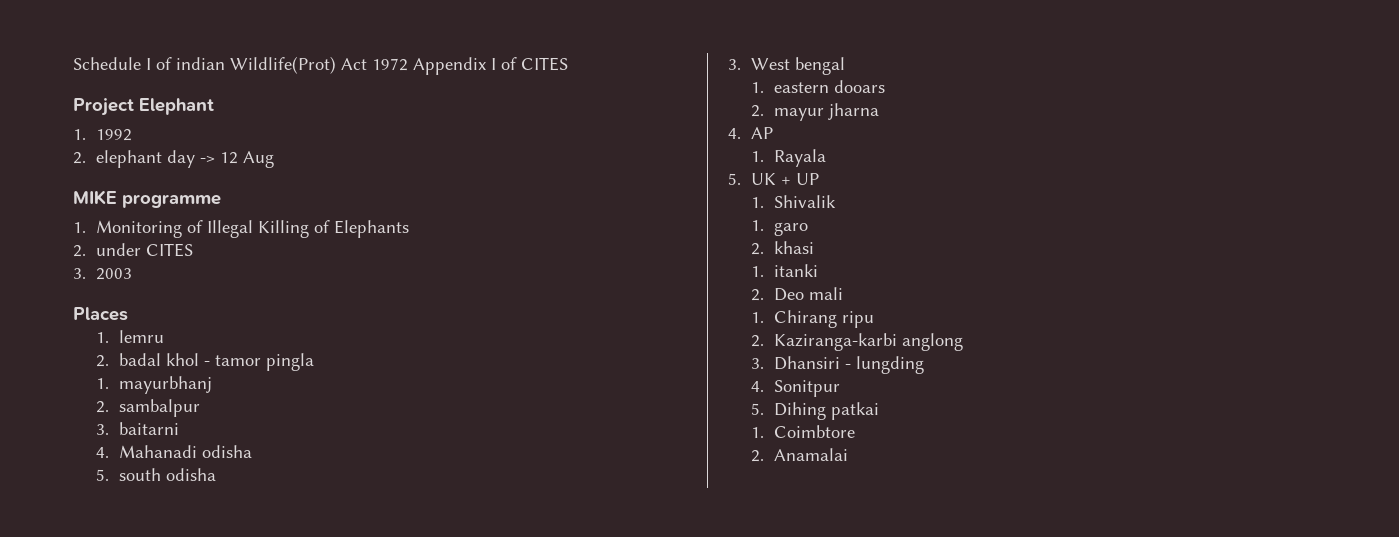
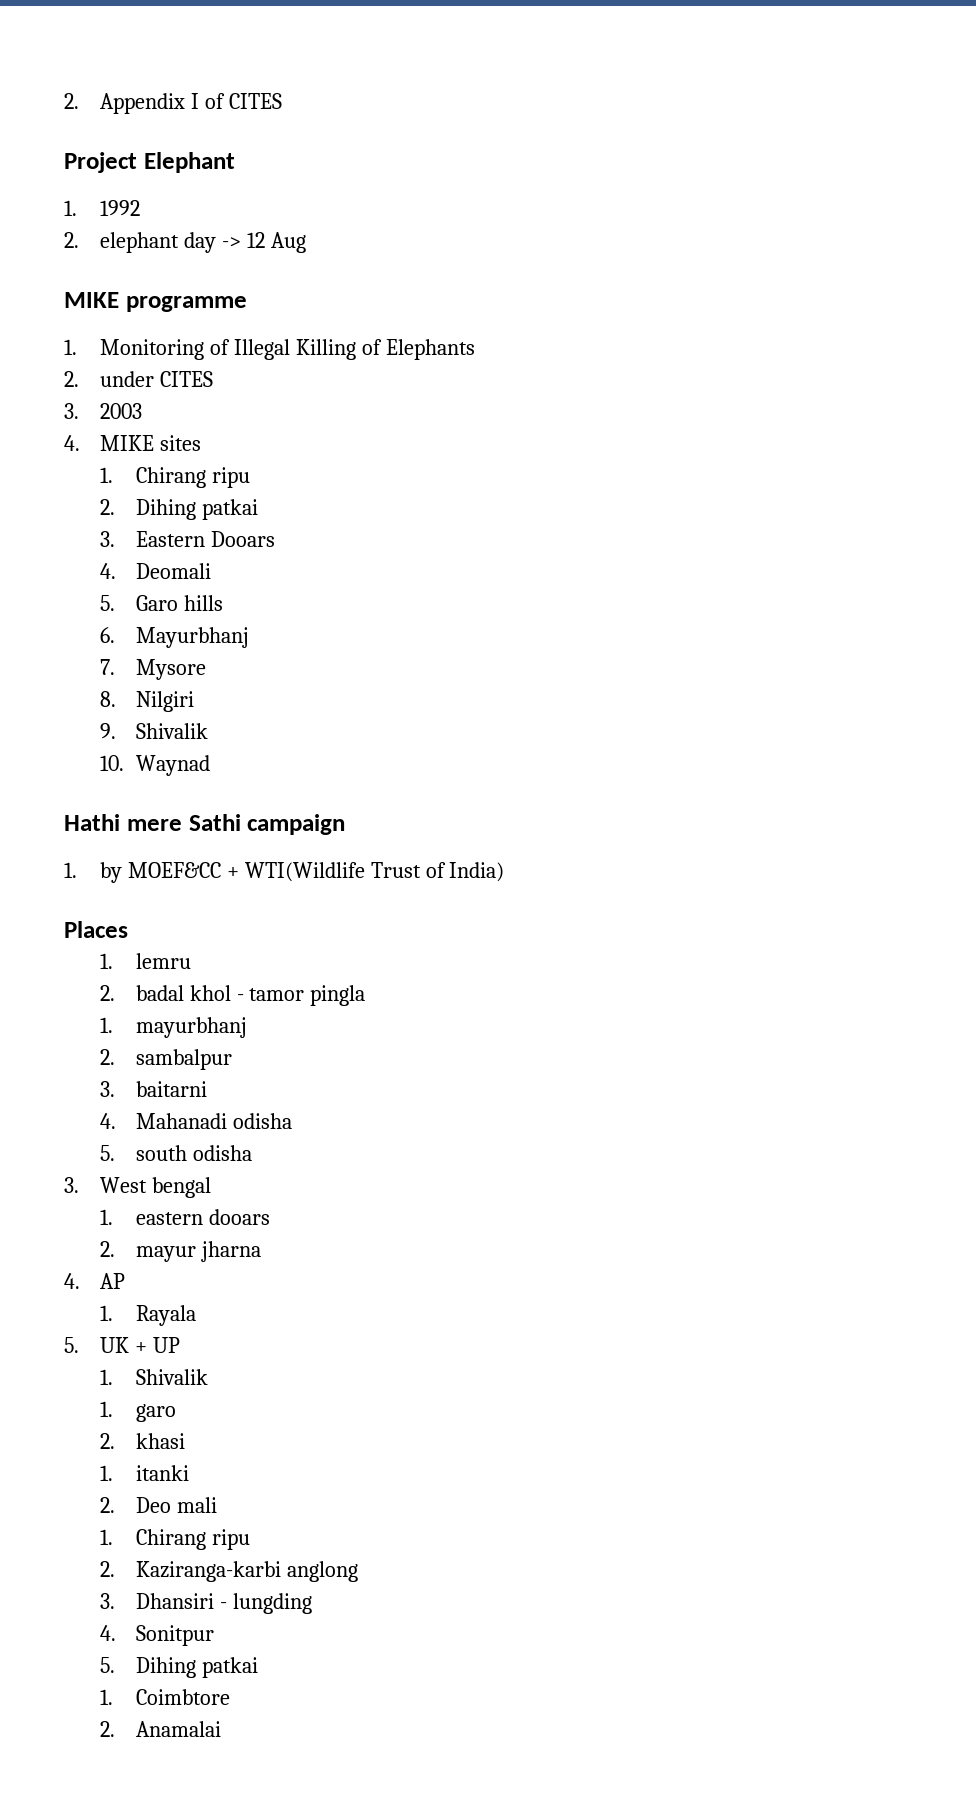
- Schedule I of indian Wildlife(Prot) Act 1972 Appendix I of CITES
+ 2. Appendix I of CITES
+ 4. MIKE sites
+ 1. Chirang ripu
+ 2. Dihing patkai
+ 3. Eastern Dooars
+ 4. Deomali
+ 5. Garo hills
+ 6. Mayurbhanj
+ 7. Mysore
+ 8. Nilgiri
+ 9. Shivalik
+ 10. Waynad
+ Hathi mere Sathi campaign
+ 1. by MOEF&CC + WTI(Wildlife Trust of India)

